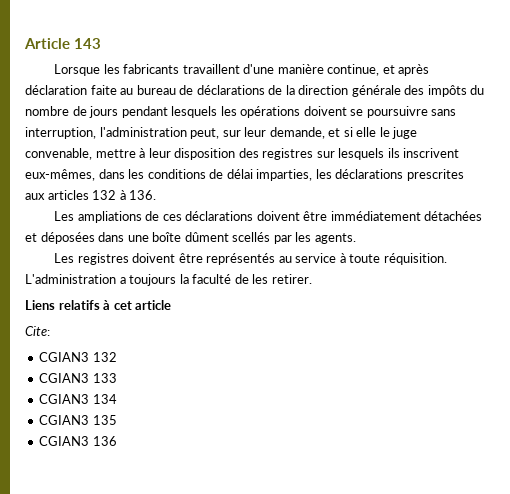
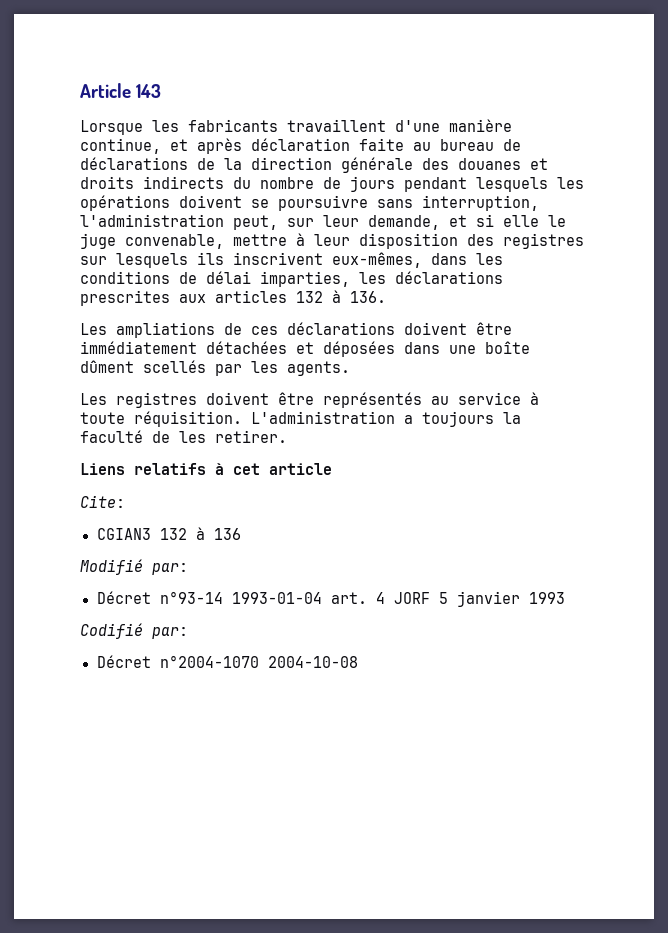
- Lorsque les fabricants travaillent d'une manière continue, et après déclaration faite au bureau de déclarations de la direction générale des impôts du nombre de jours pendant lesquels les opérations doivent se poursuivre sans interruption, l'administration peut, sur leur demande, et si elle le juge convenable, mettre à leur disposition des registres sur lesquels ils inscrivent eux-mêmes, dans les conditions de délai imparties, les déclarations prescrites aux articles 132 à 136.
+ Lorsque les fabricants travaillent d'une manière continue, et après déclaration faite au bureau de déclarations de la direction générale des douanes et droits indirects du nombre de jours pendant lesquels les opérations doivent se poursuivre sans interruption, l'administration peut, sur leur demande, et si elle le juge convenable, mettre à leur disposition des registres sur lesquels ils inscrivent eux-mêmes, dans les conditions de délai imparties, les déclarations prescrites aux articles 132 à 136.
- CGIAN3 132
- CGIAN3 133
- CGIAN3 134
- CGIAN3 135
- CGIAN3 136
+ CGIAN3 132 à 136
+ Modifié par:
+ Décret n°93-14 1993-01-04 art. 4 JORF 5 janvier 1993
+ Codifié par:
+ Décret n°2004-1070 2004-10-08

